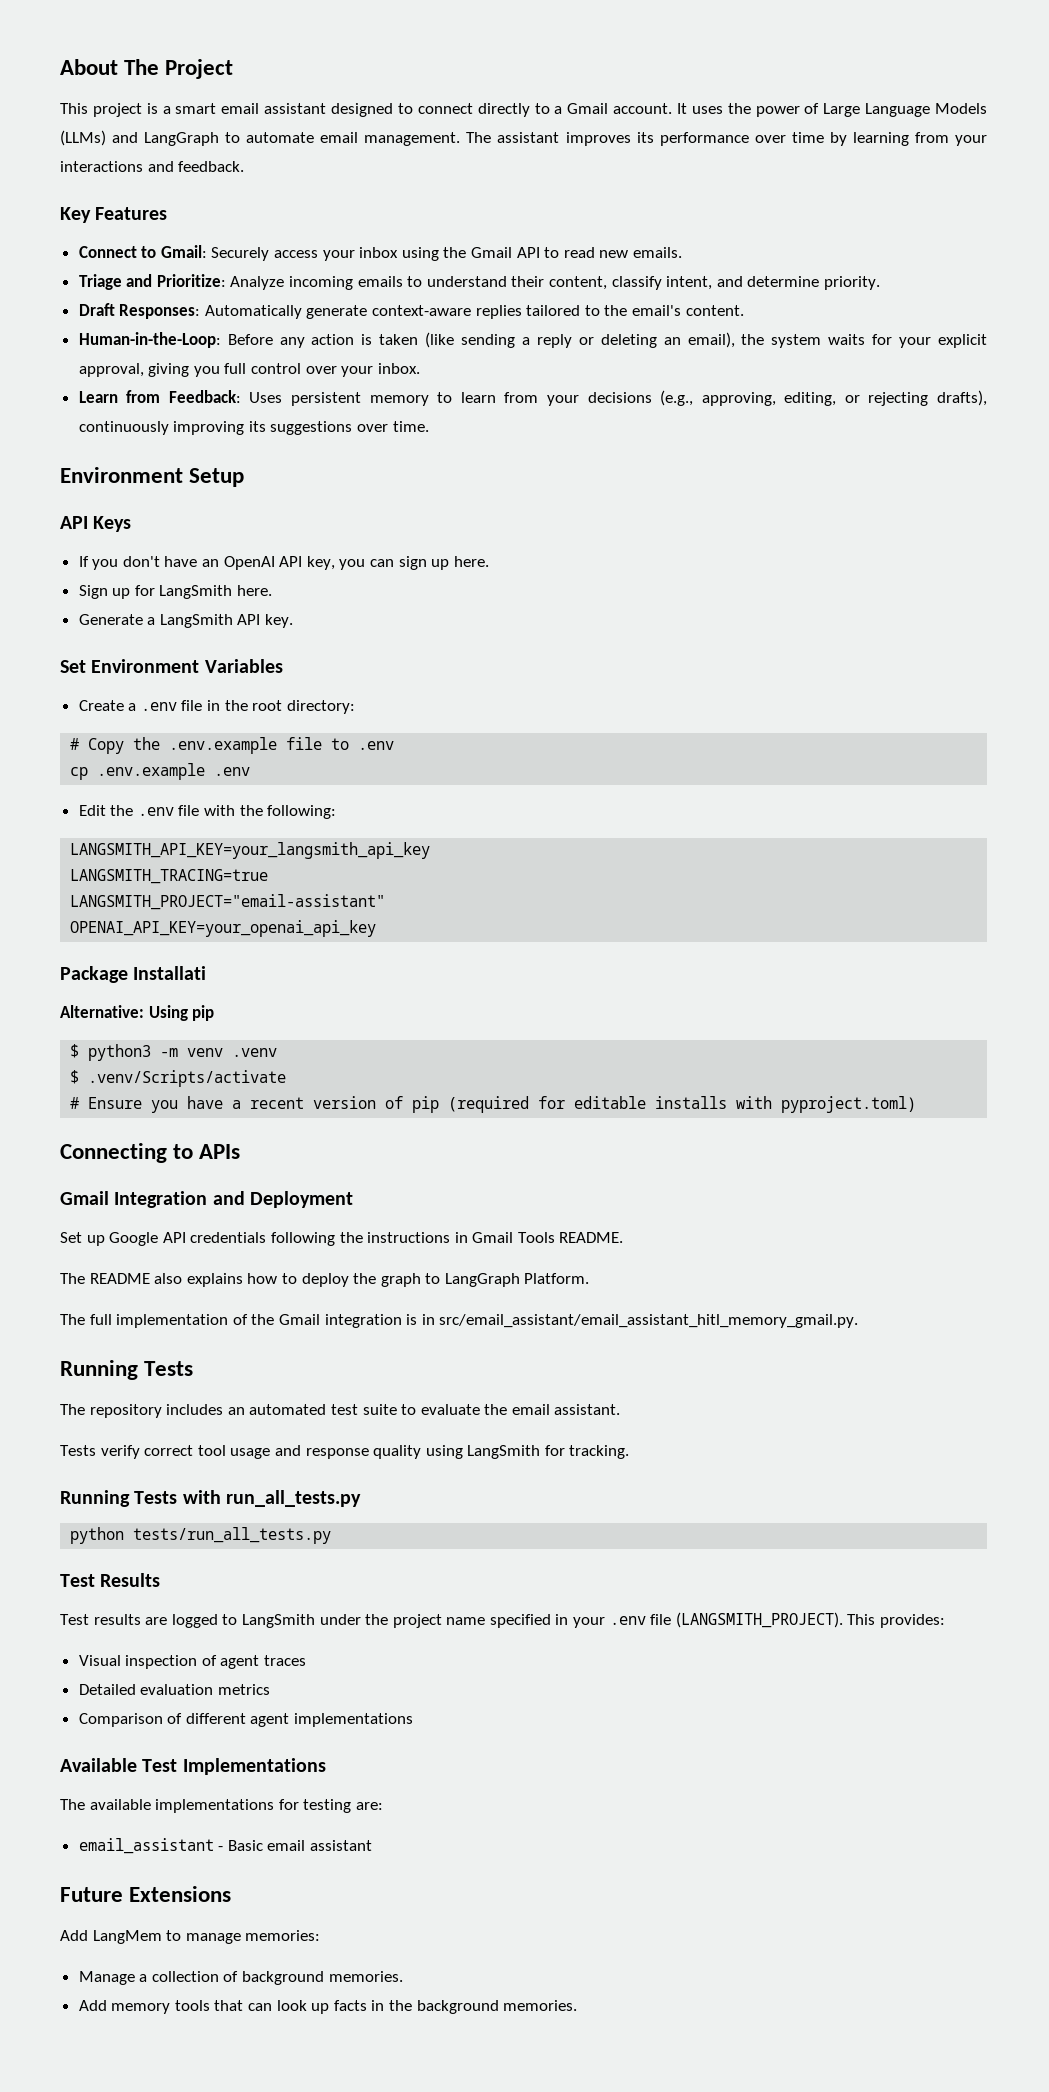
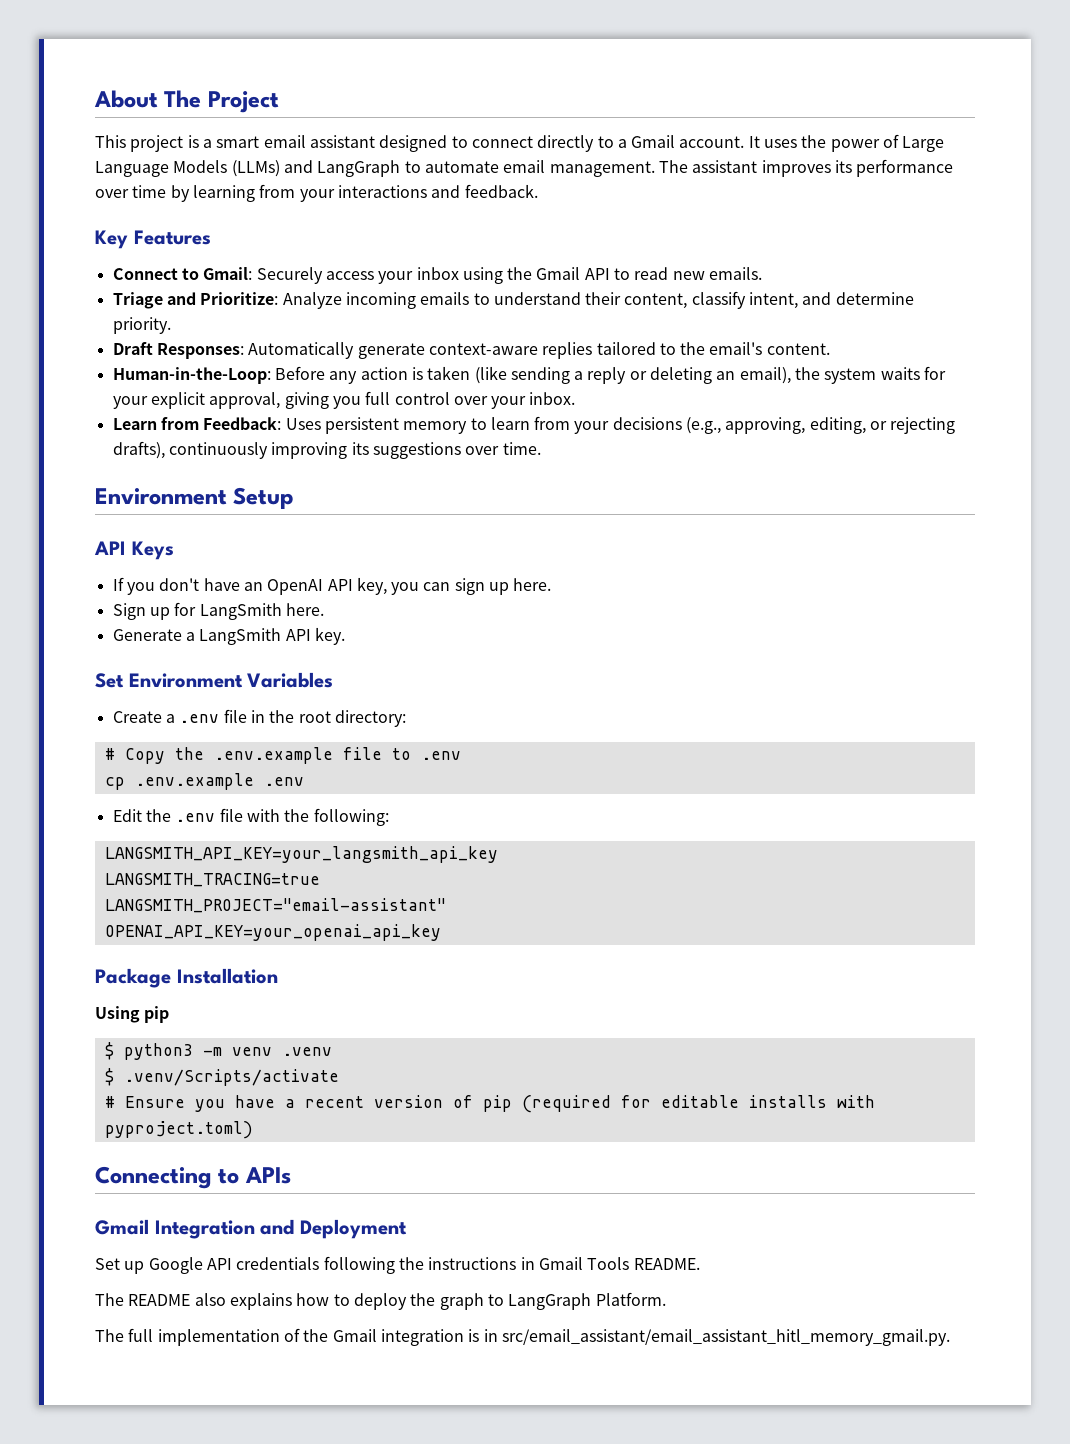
- Package Installati
- Alternative: Using pip
+ Package Installation
+ Using pip
  The full implementation of the Gmail integration is in src/email_assistant/email_assistant_hitl_memory_gmail.py.
- Running Tests
- The repository includes an automated test suite to evaluate the email assistant.
- Tests verify correct tool usage and response quality using LangSmith for tracking.
- Running Tests with run_all_tests.py
- python tests/run_all_tests.py
- Test Results
- Test results are logged to LangSmith under the project name specified in your .env file (LANGSMITH_PROJECT). This provides:
- Visual inspection of agent traces
- Detailed evaluation metrics
- Comparison of different agent implementations
- Available Test Implementations
- The available implementations for testing are:
- email_assistant - Basic email assistant
- Future Extensions
- Add LangMem to manage memories:
- Manage a collection of background memories.
- Add memory tools that can look up facts in the background memories.

